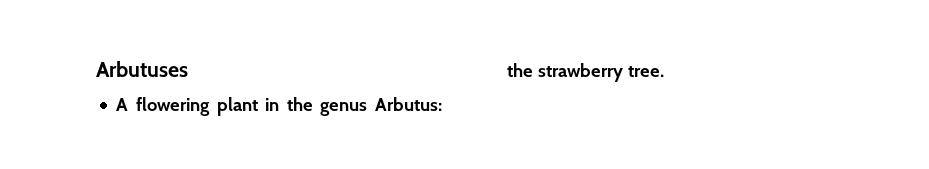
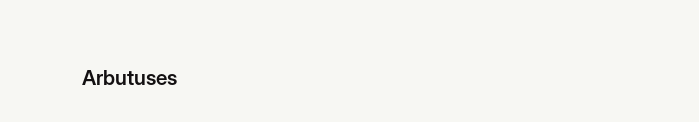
- A flowering plant in the genus Arbutus: the strawberry tree.

